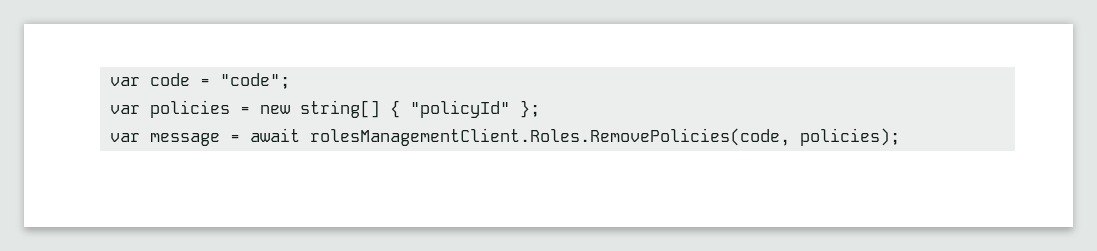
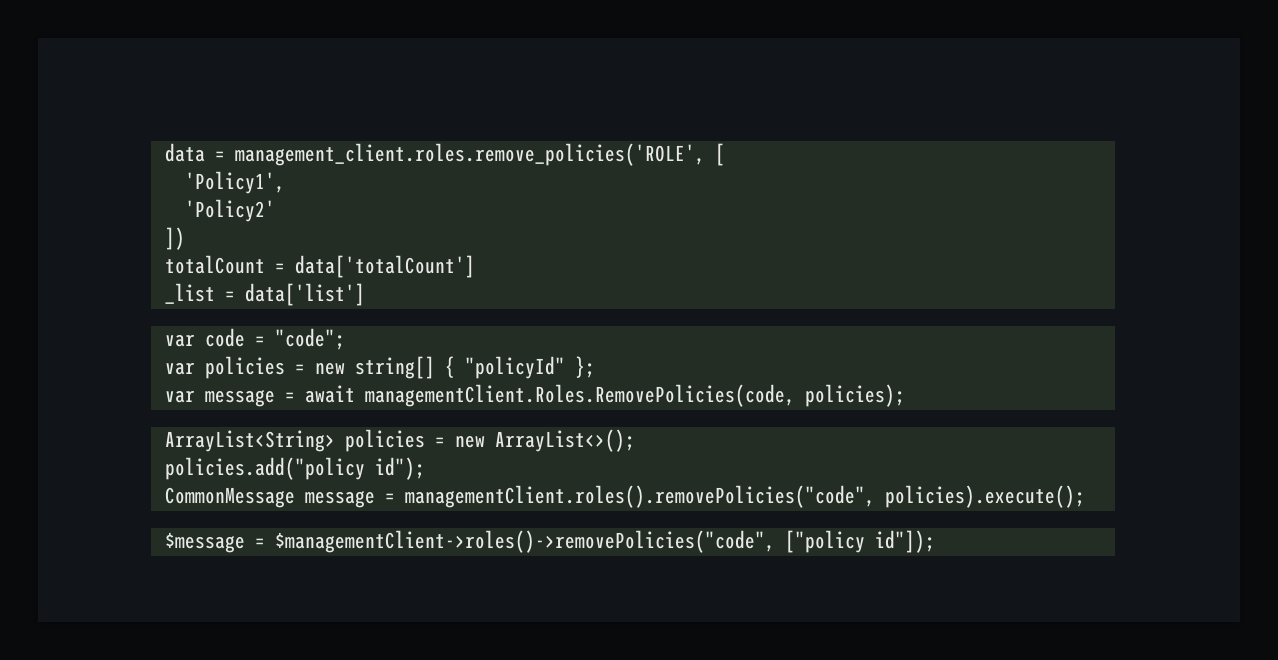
+ data = management_client.roles.remove_policies('ROLE', [
+ 'Policy1',
+ 'Policy2'
+ ])
+ totalCount = data['totalCount']
+ _list = data['list']
- var message = await rolesManagementClient.Roles.RemovePolicies(code, policies);
+ var message = await managementClient.Roles.RemovePolicies(code, policies);
+ ArrayList<String> policies = new ArrayList<>();
+ policies.add("policy id");
+ CommonMessage message = managementClient.roles().removePolicies("code", policies).execute();
+ $message = $managementClient->roles()->removePolicies("code", ["policy id"]);

